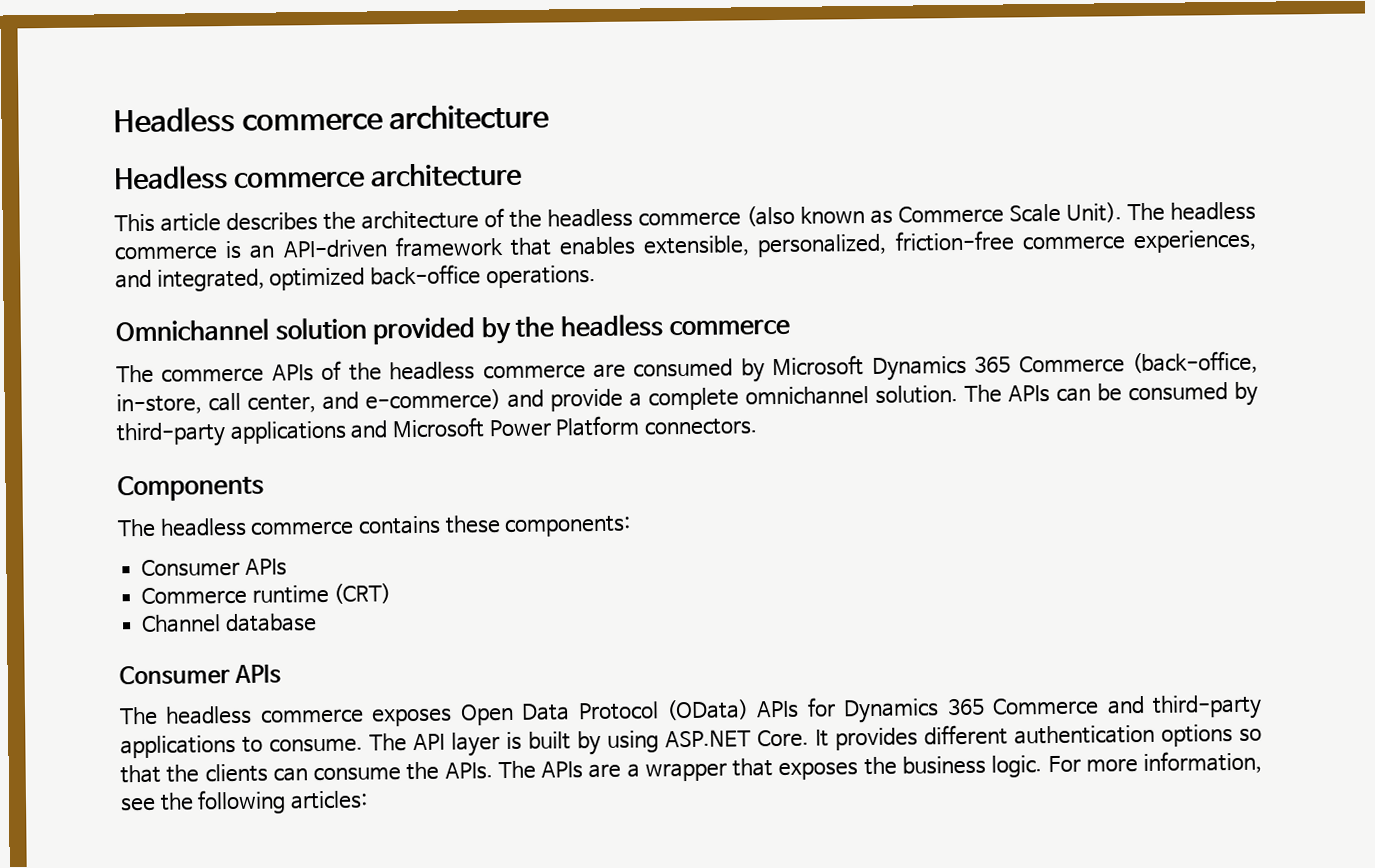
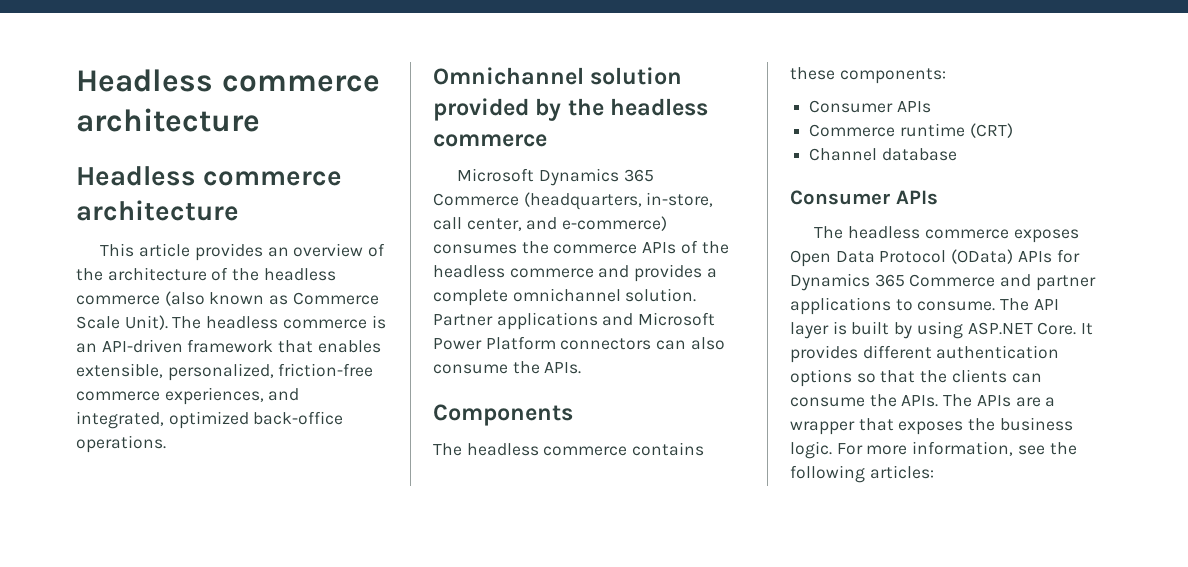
- This article describes the architecture of the headless commerce (also known as Commerce Scale Unit).
+ This article provides an overview of the architecture of the headless commerce (also known as Commerce Scale Unit).
- The commerce APIs of the headless commerce are consumed by Microsoft Dynamics 365 Commerce (back-office, in-store, call center, and e-commerce) and provide a complete omnichannel solution. The APIs can be consumed by third-party applications and Microsoft Power Platform connectors.
+ Microsoft Dynamics 365 Commerce (headquarters, in-store, call center, and e-commerce) consumes the commerce APIs of the headless commerce and provides a complete omnichannel solution. Partner applications and Microsoft Power Platform connectors can also consume the APIs.
- The headless commerce exposes Open Data Protocol (OData) APIs for Dynamics 365 Commerce and third-party applications to consume.
+ The headless commerce exposes Open Data Protocol (OData) APIs for Dynamics 365 Commerce and partner applications to consume.

